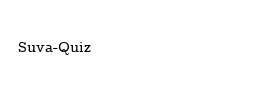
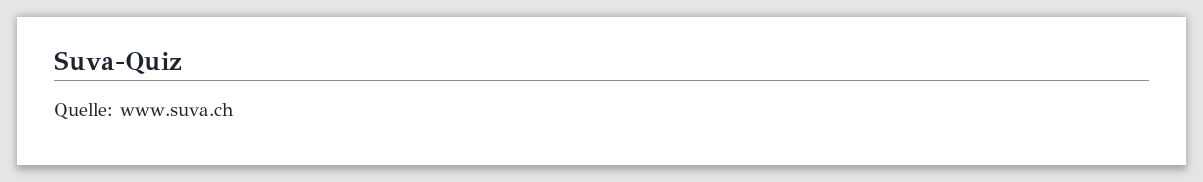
+ Quelle: www.suva.ch

